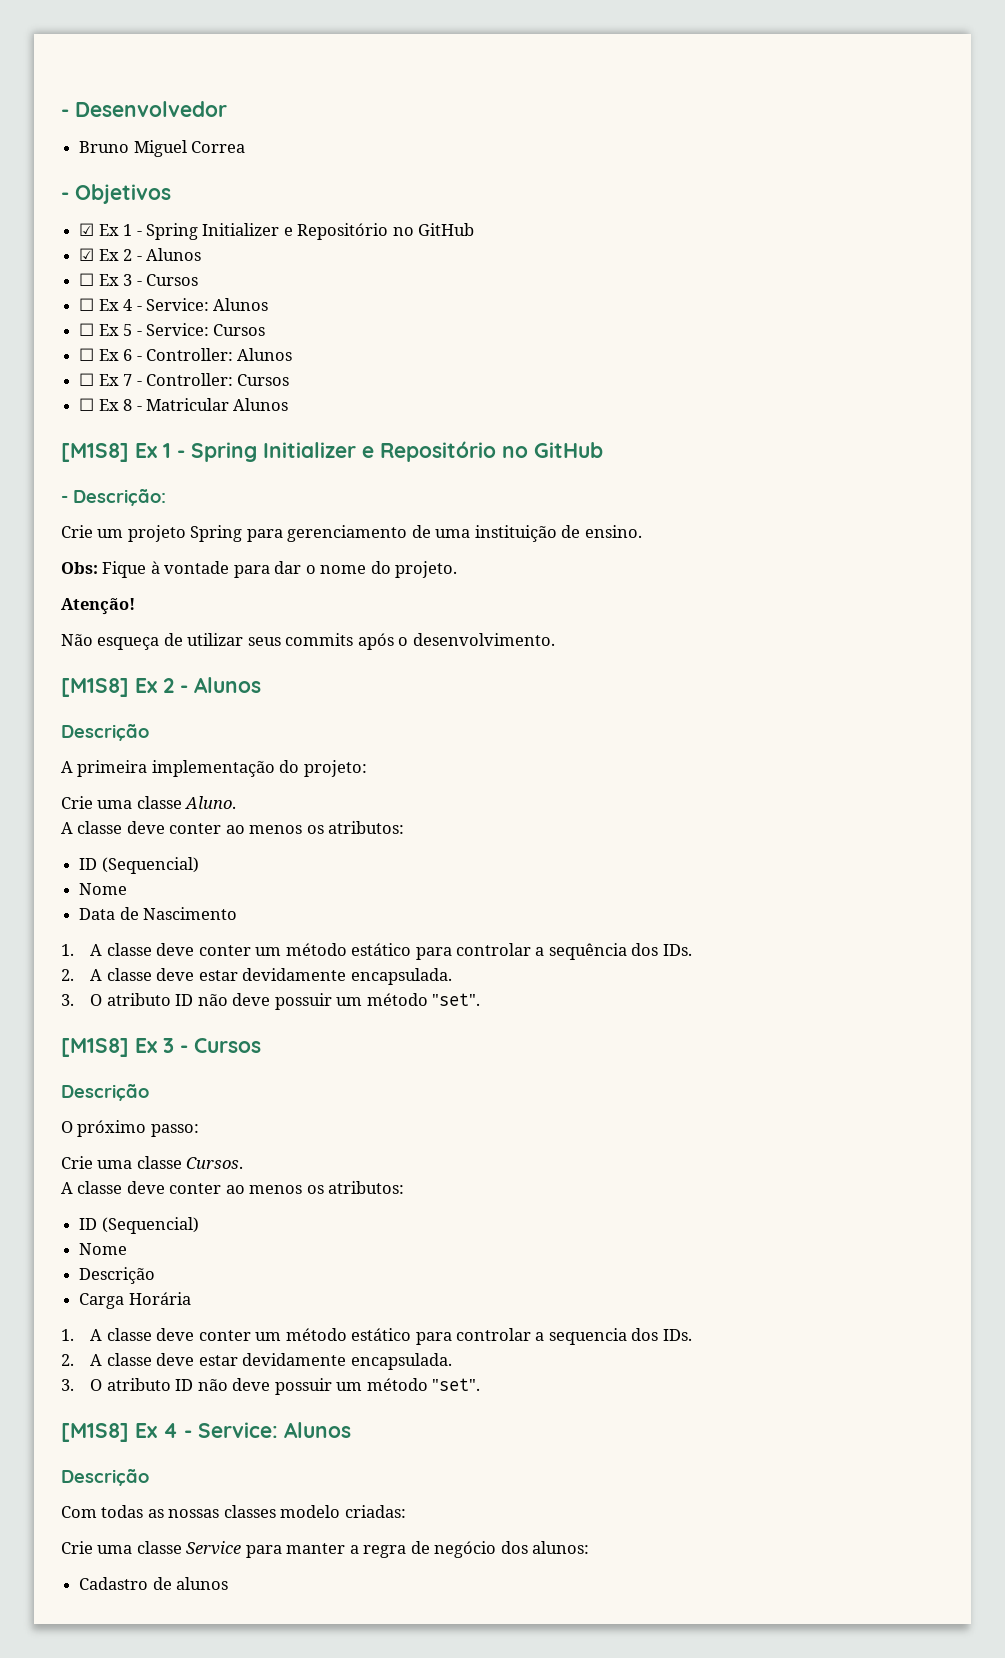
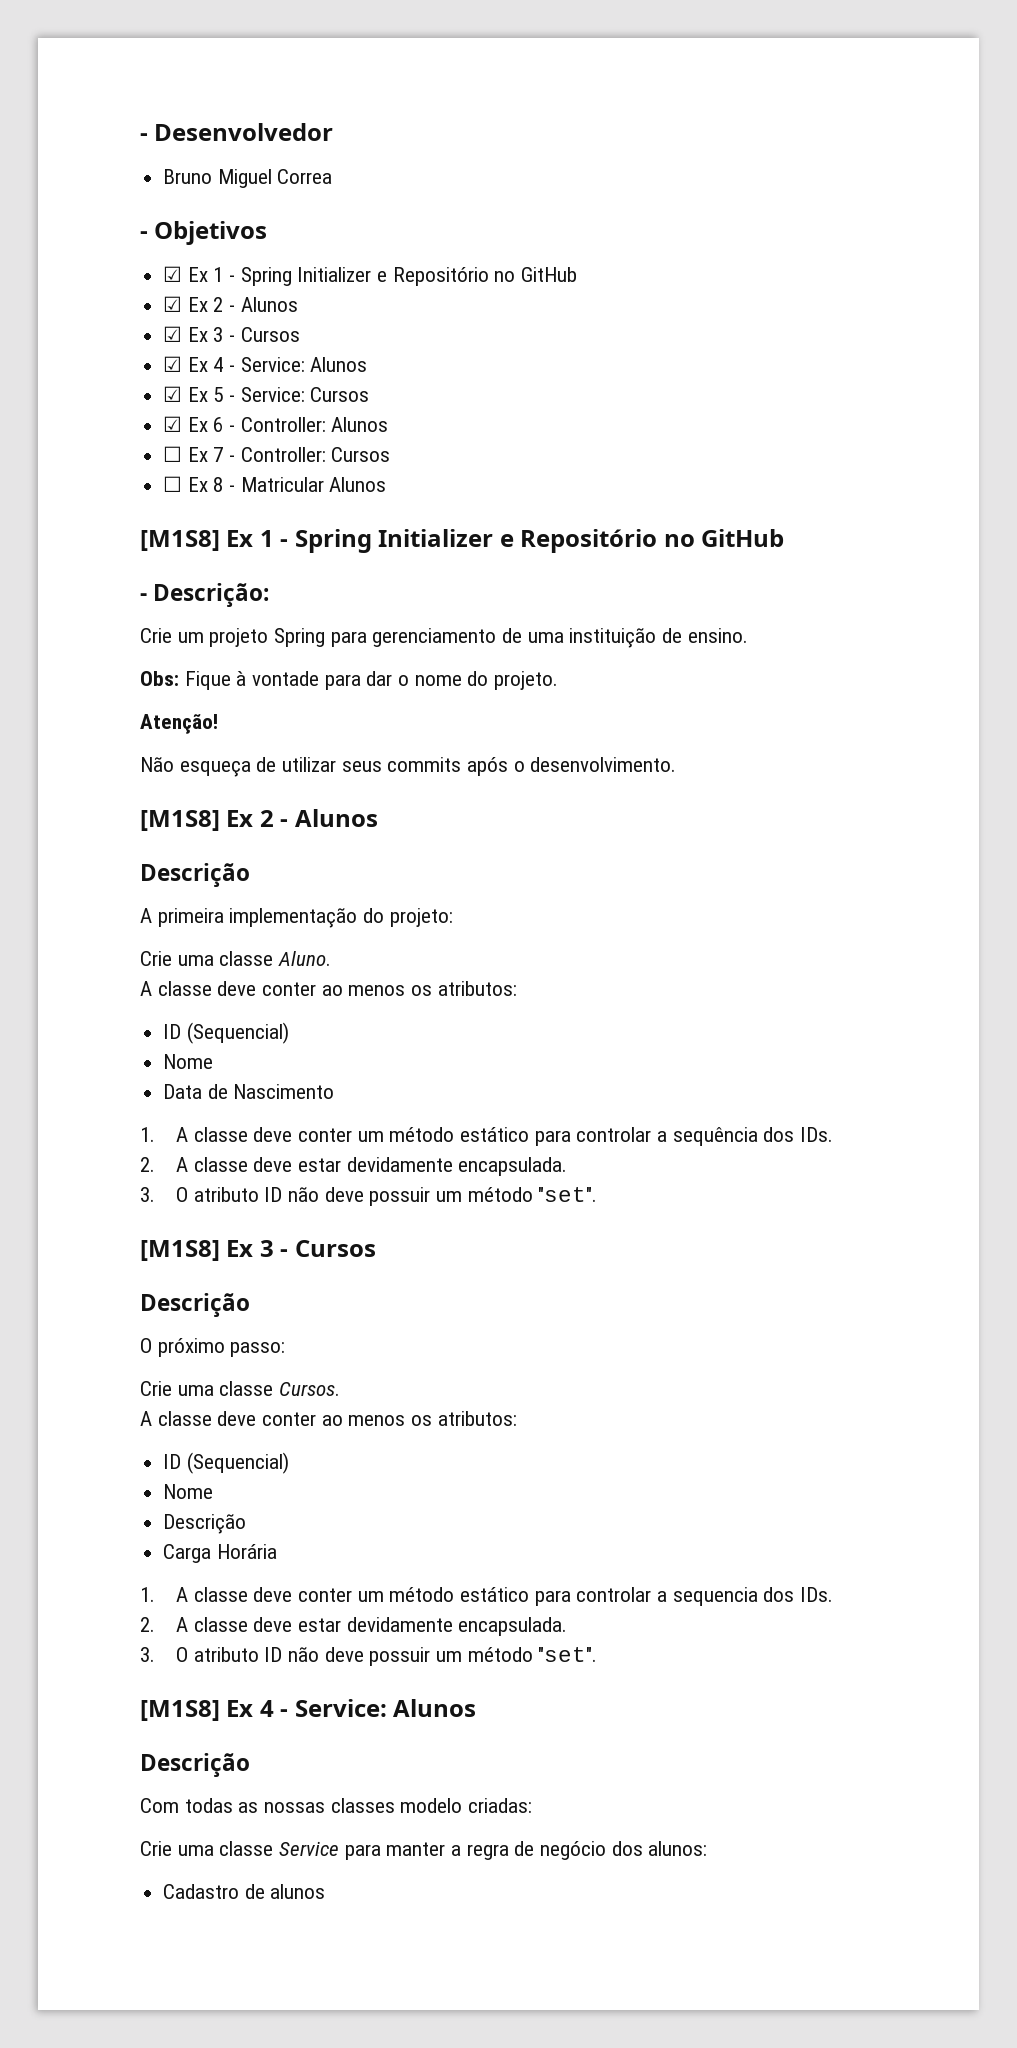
- ☐ Ex 3 - Cursos
- ☐ Ex 4 - Service: Alunos
- ☐ Ex 5 - Service: Cursos
+ ☑ Ex 3 - Cursos
+ ☑ Ex 4 - Service: Alunos
+ ☑ Ex 5 - Service: Cursos
- ☐ Ex 6 - Controller: Alunos
+ ☑ Ex 6 - Controller: Alunos

